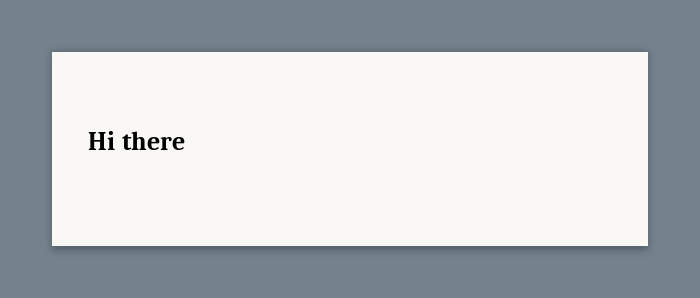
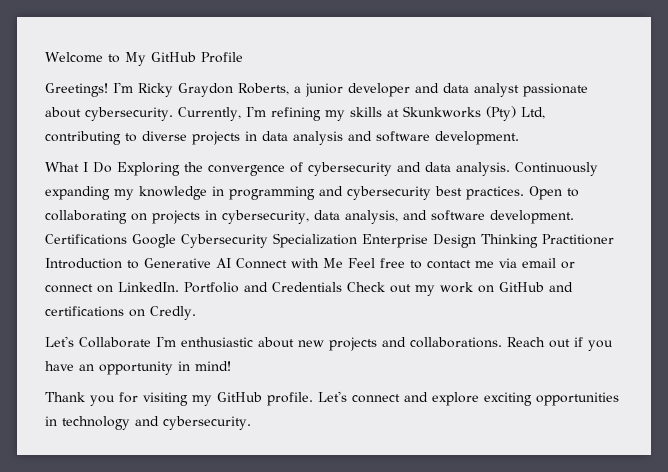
- Hi there
+ Welcome to My GitHub Profile
+ Greetings! I'm Ricky Graydon Roberts, a junior developer and data analyst passionate about cybersecurity. Currently, I'm refining my skills at Skunkworks (Pty) Ltd, contributing to diverse projects in data analysis and software development.
+ What I Do Exploring the convergence of cybersecurity and data analysis. Continuously expanding my knowledge in programming and cybersecurity best practices. Open to collaborating on projects in cybersecurity, data analysis, and software development. Certifications Google Cybersecurity Specialization Enterprise Design Thinking Practitioner Introduction to Generative AI Connect with Me Feel free to contact me via email or connect on LinkedIn. Portfolio and Credentials Check out my work on GitHub and certifications on Credly.
+ Let's Collaborate I'm enthusiastic about new projects and collaborations. Reach out if you have an opportunity in mind!
+ Thank you for visiting my GitHub profile. Let's connect and explore exciting opportunities in technology and cybersecurity.

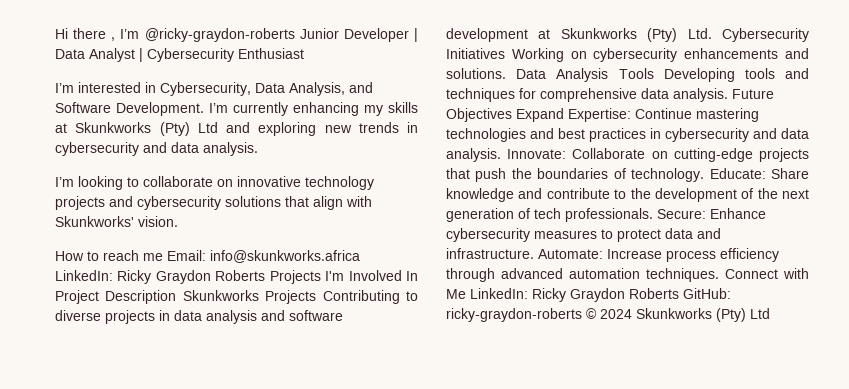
- Welcome to My GitHub Profile
- Greetings! I'm Ricky Graydon Roberts, a junior developer and data analyst passionate about cybersecurity. Currently, I'm refining my skills at Skunkworks (Pty) Ltd, contributing to diverse projects in data analysis and software development.
- What I Do Exploring the convergence of cybersecurity and data analysis. Continuously expanding my knowledge in programming and cybersecurity best practices. Open to collaborating on projects in cybersecurity, data analysis, and software development. Certifications Google Cybersecurity Specialization Enterprise Design Thinking Practitioner Introduction to Generative AI Connect with Me Feel free to contact me via email or connect on LinkedIn. Portfolio and Credentials Check out my work on GitHub and certifications on Credly.
- Let's Collaborate I'm enthusiastic about new projects and collaborations. Reach out if you have an opportunity in mind!
- Thank you for visiting my GitHub profile. Let's connect and explore exciting opportunities in technology and cybersecurity.
+ Hi there , I’m @ricky-graydon-roberts Junior Developer | Data Analyst | Cybersecurity Enthusiast
+ I’m interested in Cybersecurity, Data Analysis, and Software Development. I’m currently enhancing my skills at Skunkworks (Pty) Ltd and exploring new trends in cybersecurity and data analysis.
+ I’m looking to collaborate on innovative technology projects and cybersecurity solutions that align with Skunkworks' vision.
+ How to reach me Email: info@skunkworks.africa LinkedIn: Ricky Graydon Roberts Projects I'm Involved In Project Description Skunkworks Projects Contributing to diverse projects in data analysis and software development at Skunkworks (Pty) Ltd. Cybersecurity Initiatives Working on cybersecurity enhancements and solutions. Data Analysis Tools Developing tools and techniques for comprehensive data analysis. Future Objectives Expand Expertise: Continue mastering technologies and best practices in cybersecurity and data analysis. Innovate: Collaborate on cutting-edge projects that push the boundaries of technology. Educate: Share knowledge and contribute to the development of the next generation of tech professionals. Secure: Enhance cybersecurity measures to protect data and infrastructure. Automate: Increase process efficiency through advanced automation techniques. Connect with Me LinkedIn: Ricky Graydon Roberts GitHub: ricky-graydon-roberts © 2024 Skunkworks (Pty) Ltd

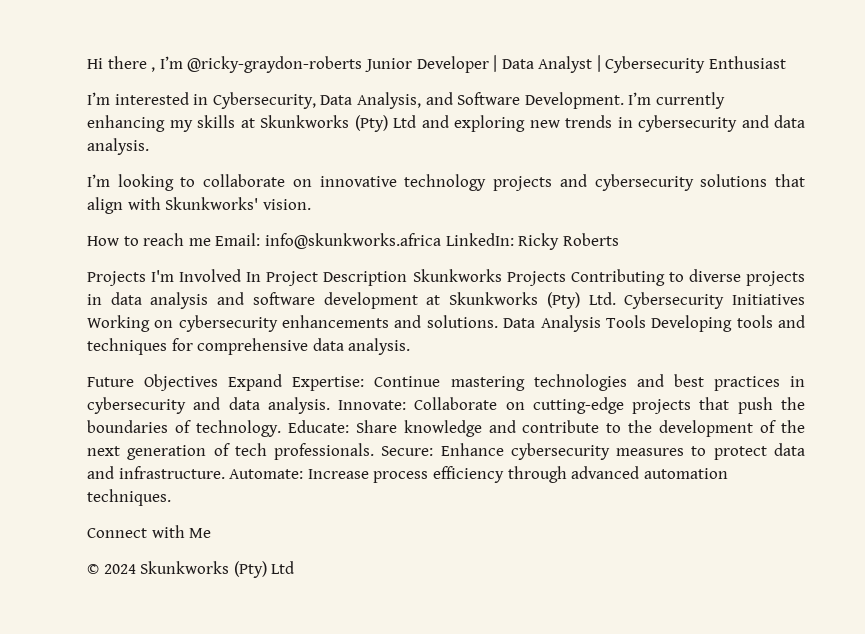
- How to reach me Email: info@skunkworks.africa LinkedIn: Ricky Graydon Roberts Projects I'm Involved In Project Description Skunkworks Projects Contributing to diverse projects in data analysis and software development at Skunkworks (Pty) Ltd. Cybersecurity Initiatives Working on cybersecurity enhancements and solutions.
+ How to reach me Email: info@skunkworks.africa LinkedIn: Ricky Roberts
+ Projects I'm Involved In Project Description Skunkworks Projects Contributing to diverse projects in data analysis and software development at Skunkworks (Pty) Ltd. Cybersecurity Initiatives Working on cybersecurity enhancements and solutions.
- Data Analysis Tools Developing tools and techniques for comprehensive data analysis. Future Objectives Expand Expertise: Continue mastering technologies and best practices in cybersecurity and data analysis.
+ Data Analysis Tools Developing tools and techniques for comprehensive data analysis.
+ Future Objectives Expand Expertise: Continue mastering technologies and best practices in cybersecurity and data analysis.
- Automate: Increase process efficiency through advanced automation techniques. Connect with Me LinkedIn: Ricky Graydon Roberts GitHub: ricky-graydon-roberts © 2024 Skunkworks (Pty) Ltd
+ Automate: Increase process efficiency through advanced automation techniques.
+ Connect with Me
+ © 2024 Skunkworks (Pty) Ltd

